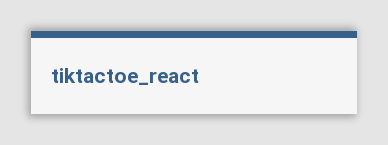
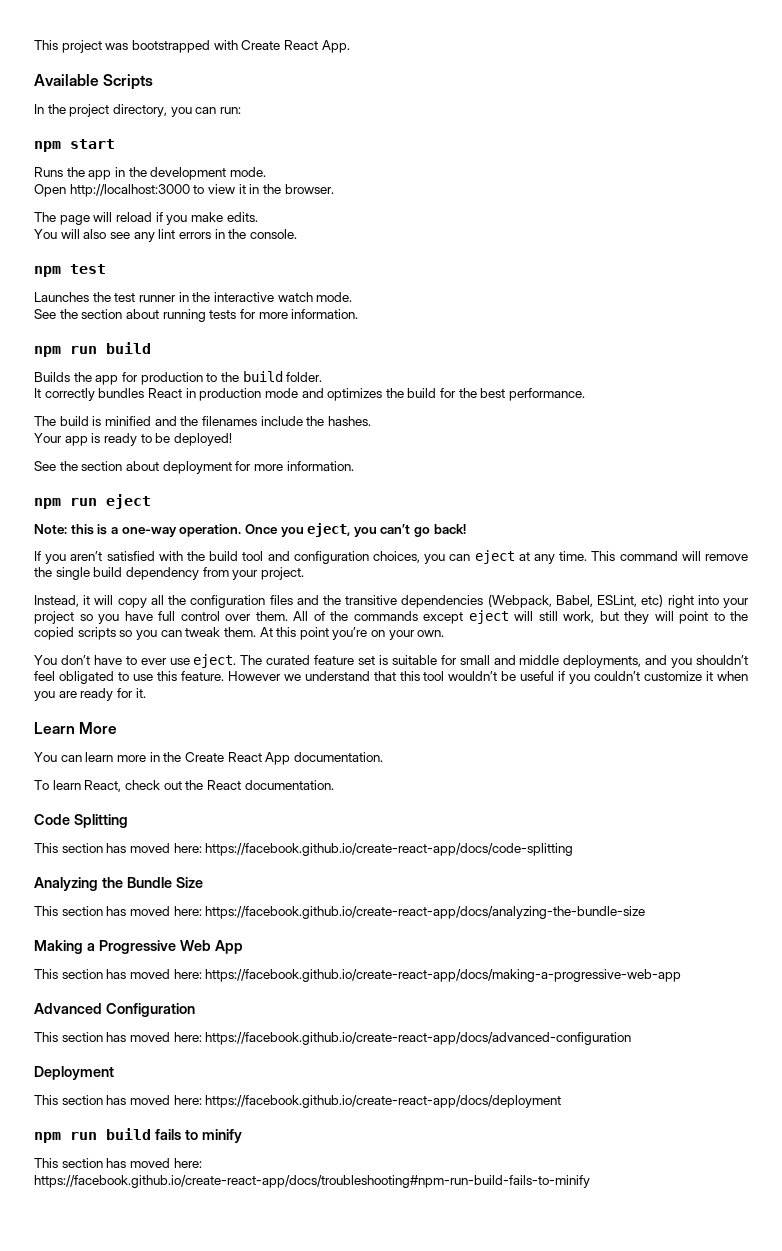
- tiktactoe_react
+ This project was bootstrapped with Create React App.
+ Available Scripts
+ In the project directory, you can run:
+ npm start
+ Runs the app in the development mode.
+ Open http://localhost:3000 to view it in the browser.
+ The page will reload if you make edits.
+ You will also see any lint errors in the console.
+ npm test
+ Launches the test runner in the interactive watch mode.
+ See the section about running tests for more information.
+ npm run build
+ Builds the app for production to the build folder.
+ It correctly bundles React in production mode and optimizes the build for the best performance.
+ The build is minified and the filenames include the hashes.
+ Your app is ready to be deployed!
+ See the section about deployment for more information.
+ npm run eject
+ Note: this is a one-way operation. Once you eject, you can’t go back!
+ If you aren’t satisfied with the build tool and configuration choices, you can eject at any time. This command will remove the single build dependency from your project.
+ Instead, it will copy all the configuration files and the transitive dependencies (Webpack, Babel, ESLint, etc) right into your project so you have full control over them. All of the commands except eject will still work, but they will point to the copied scripts so you can tweak them. At this point you’re on your own.
+ You don’t have to ever use eject. The curated feature set is suitable for small and middle deployments, and you shouldn’t feel obligated to use this feature. However we understand that this tool wouldn’t be useful if you couldn’t customize it when you are ready for it.
+ Learn More
+ You can learn more in the Create React App documentation.
+ To learn React, check out the React documentation.
+ Code Splitting
+ This section has moved here: https://facebook.github.io/create-react-app/docs/code-splitting
+ Analyzing the Bundle Size
+ This section has moved here: https://facebook.github.io/create-react-app/docs/analyzing-the-bundle-size
+ Making a Progressive Web App
+ This section has moved here: https://facebook.github.io/create-react-app/docs/making-a-progressive-web-app
+ Advanced Configuration
+ This section has moved here: https://facebook.github.io/create-react-app/docs/advanced-configuration
+ Deployment
+ This section has moved here: https://facebook.github.io/create-react-app/docs/deployment
+ npm run build fails to minify
+ This section has moved here: https://facebook.github.io/create-react-app/docs/troubleshooting#npm-run-build-fails-to-minify

